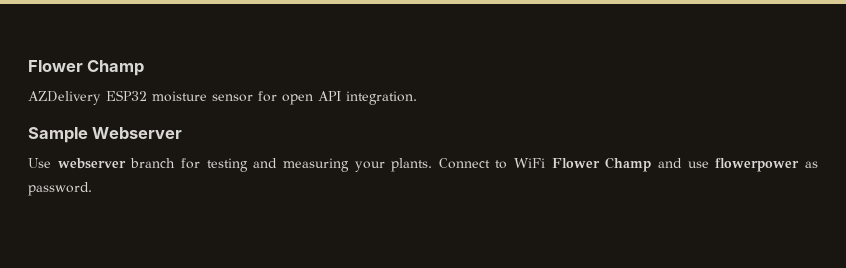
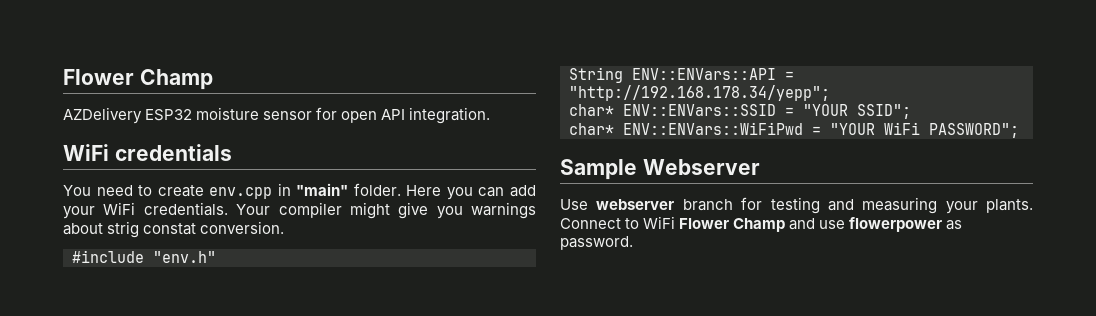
+ WiFi credentials
+ You need to create env.cpp in "main" folder. Here you can add your WiFi credentials. Your compiler might give you warnings about strig constat conversion.
+ #include "env.h"
+ String ENV::ENVars::API = "http://192.168.178.34/yepp";
+ char* ENV::ENVars::SSID = "YOUR SSID";
+ char* ENV::ENVars::WiFiPwd = "YOUR WiFi PASSWORD";

